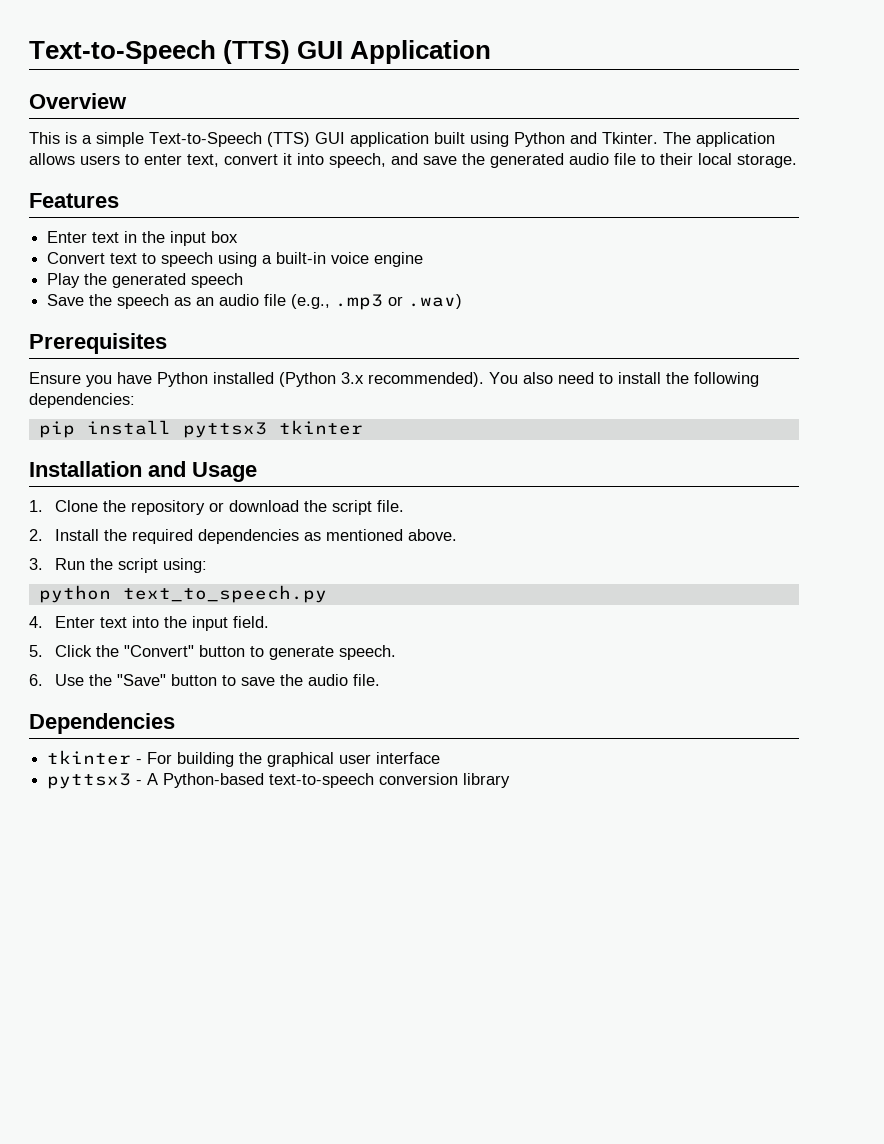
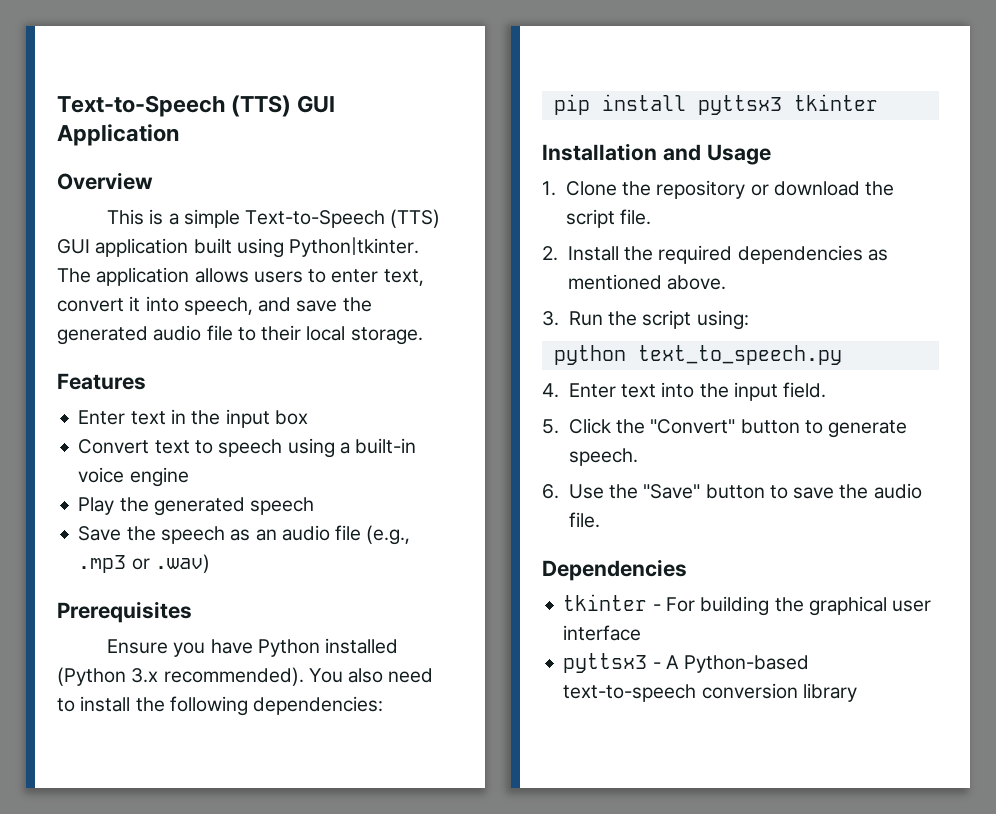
- This is a simple Text-to-Speech (TTS) GUI application built using Python and Tkinter.
+ This is a simple Text-to-Speech (TTS) GUI application built using Python|tkinter.

